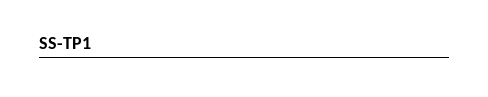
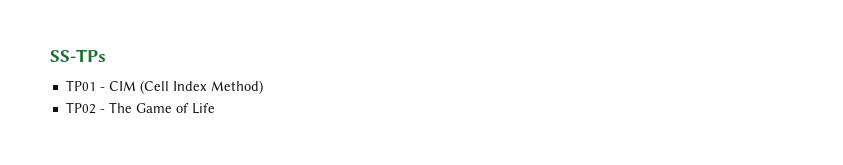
- SS-TP1
+ SS-TPs
+ TP01 - CIM (Cell Index Method)
+ TP02 - The Game of Life

